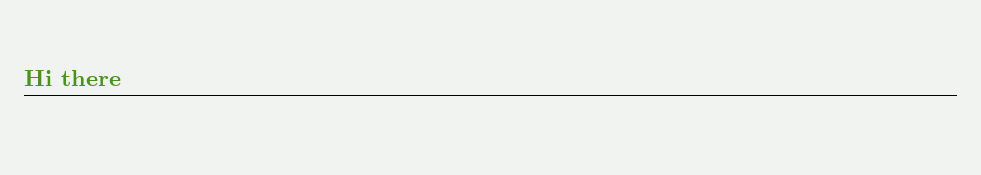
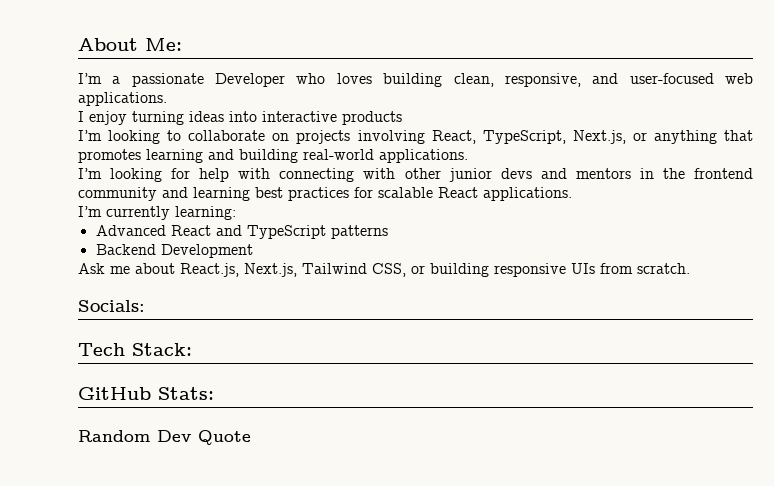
- Hi there
+ About Me:
+ I’m a passionate Developer who loves building clean, responsive, and user-focused web applications.
+ I enjoy turning ideas into interactive products
+ I’m looking to collaborate on projects involving React, TypeScript, Next.js, or anything that promotes learning and building real-world applications.
+ I’m looking for help with connecting with other junior devs and mentors in the frontend community and learning best practices for scalable React applications.
+ I’m currently learning:
+ Advanced React and TypeScript patterns
+ Backend Development
+ Ask me about React.js, Next.js, Tailwind CSS, or building responsive UIs from scratch.
+ Socials:
+ Tech Stack:
+ GitHub Stats:
+ Random Dev Quote

